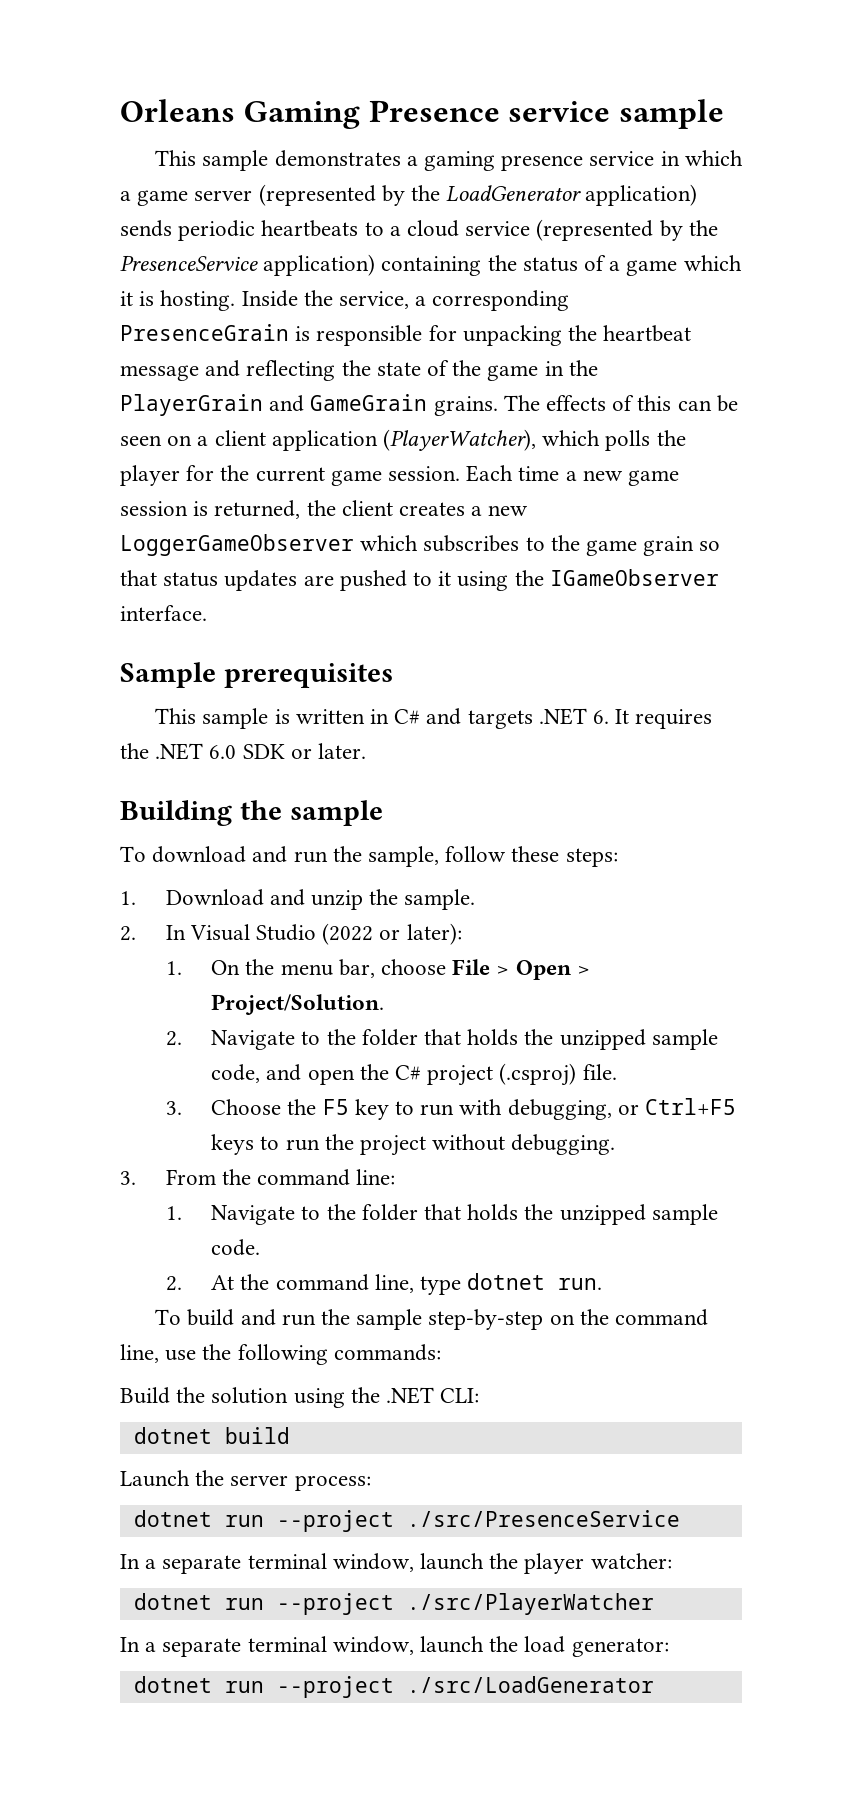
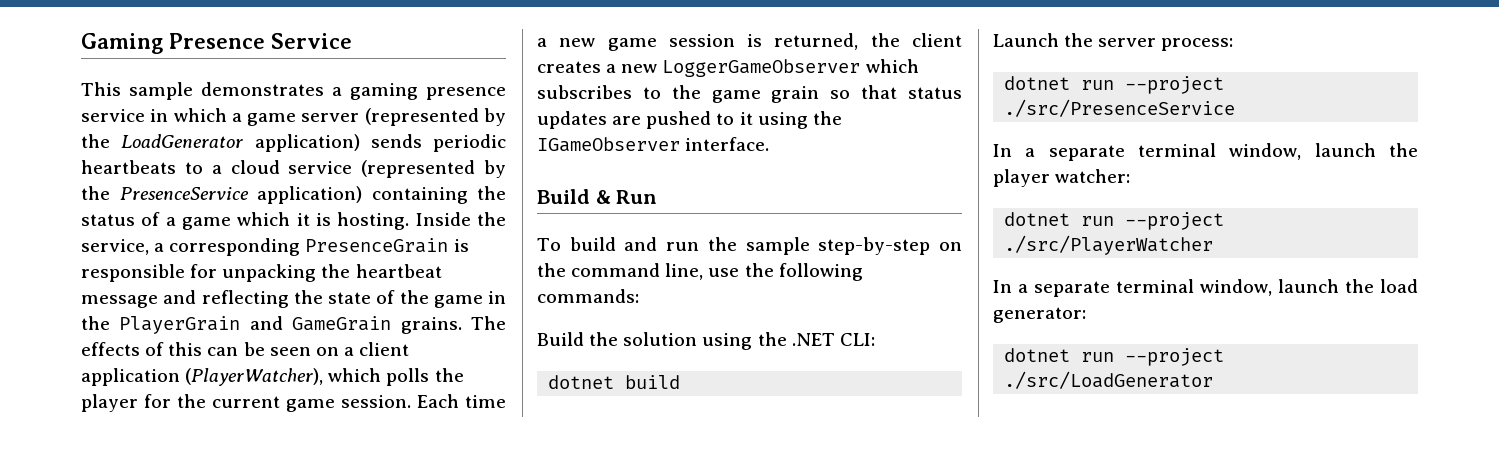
- Orleans Gaming Presence service sample
+ Gaming Presence Service
- Sample prerequisites
- This sample is written in C# and targets .NET 6. It requires the .NET 6.0 SDK or later.
- Building the sample
- To download and run the sample, follow these steps:
- 1. Download and unzip the sample.
- 2. In Visual Studio (2022 or later):
- 1. On the menu bar, choose File > Open > Project/Solution.
- 2. Navigate to the folder that holds the unzipped sample code, and open the C# project (.csproj) file.
- 3. Choose the F5 key to run with debugging, or Ctrl+F5 keys to run the project without debugging.
- 3. From the command line:
- 1. Navigate to the folder that holds the unzipped sample code.
- 2. At the command line, type dotnet run.
+ Build & Run

